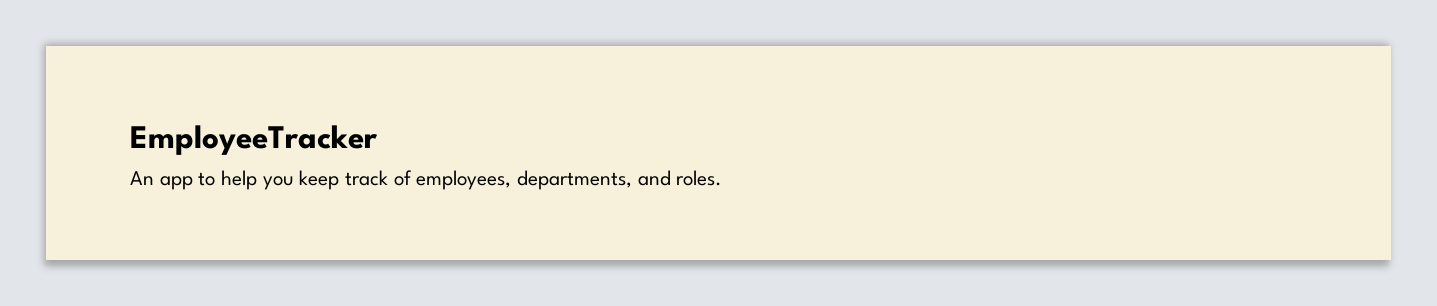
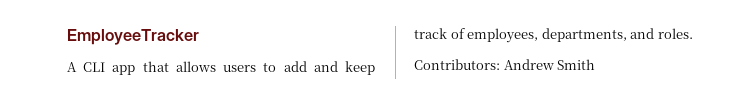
- An app to help you keep track of employees, departments, and roles.
+ A CLI app that allows users to add and keep track of employees, departments, and roles.
+ Contributors: Andrew Smith

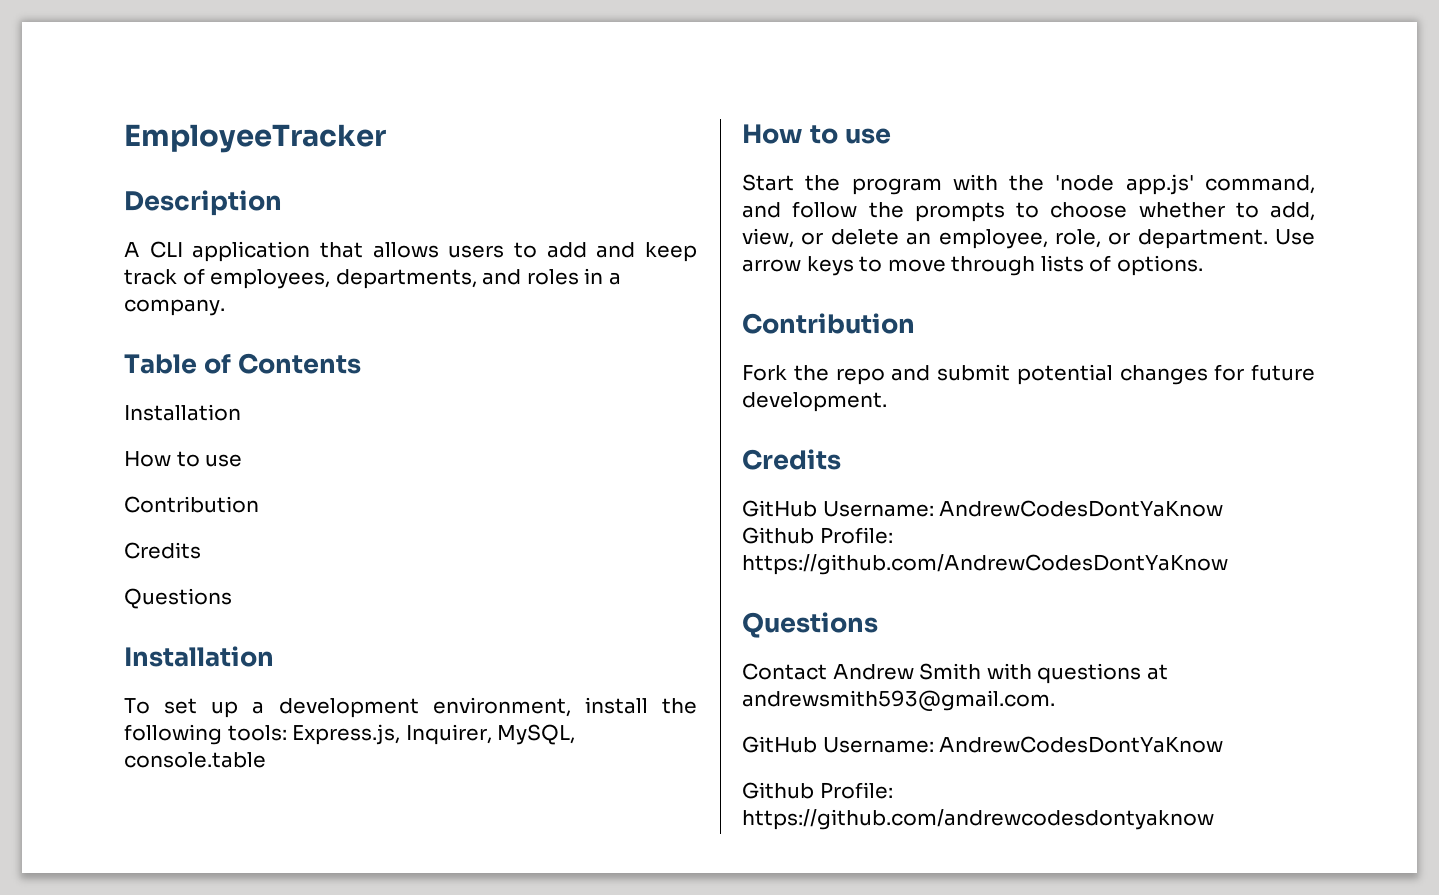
+ Description
- A CLI app that allows users to add and keep track of employees, departments, and roles.
- Contributors: Andrew Smith
+ A CLI application that allows users to add and keep track of employees, departments, and roles in a company.
+ Table of Contents
+ Installation
+ How to use
+ Contribution
+ Credits
+ Questions
+ Installation
+ To set up a development environment, install the following tools: Express.js, Inquirer, MySQL, console.table
+ How to use
+ Start the program with the 'node app.js' command, and follow the prompts to choose whether to add, view, or delete an employee, role, or department. Use arrow keys to move through lists of options.
+ Contribution
+ Fork the repo and submit potential changes for future development.
+ Credits
+ GitHub Username: AndrewCodesDontYaKnow
+ Github Profile: https://github.com/AndrewCodesDontYaKnow
+ Questions
+ Contact Andrew Smith with questions at andrewsmith593@gmail.com.
+ GitHub Username: AndrewCodesDontYaKnow
+ Github Profile: https://github.com/andrewcodesdontyaknow

